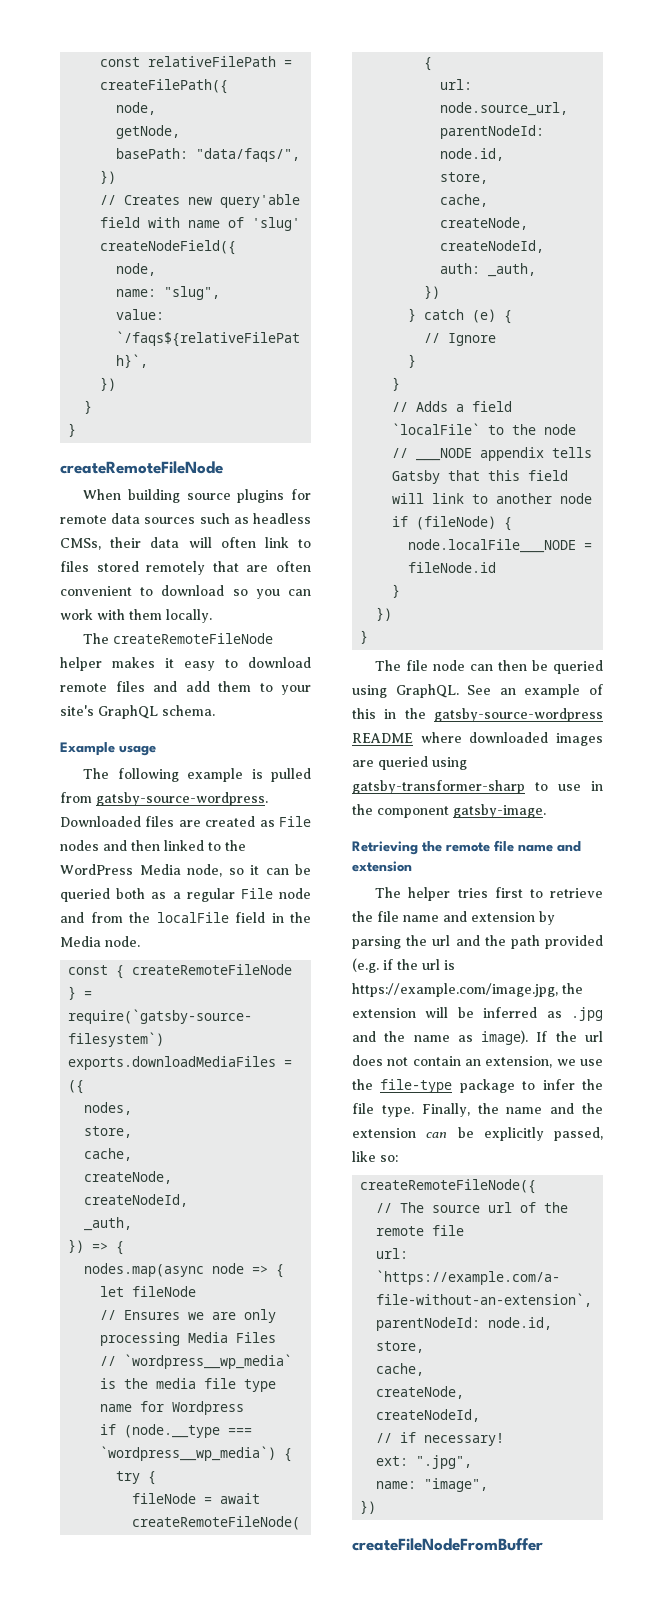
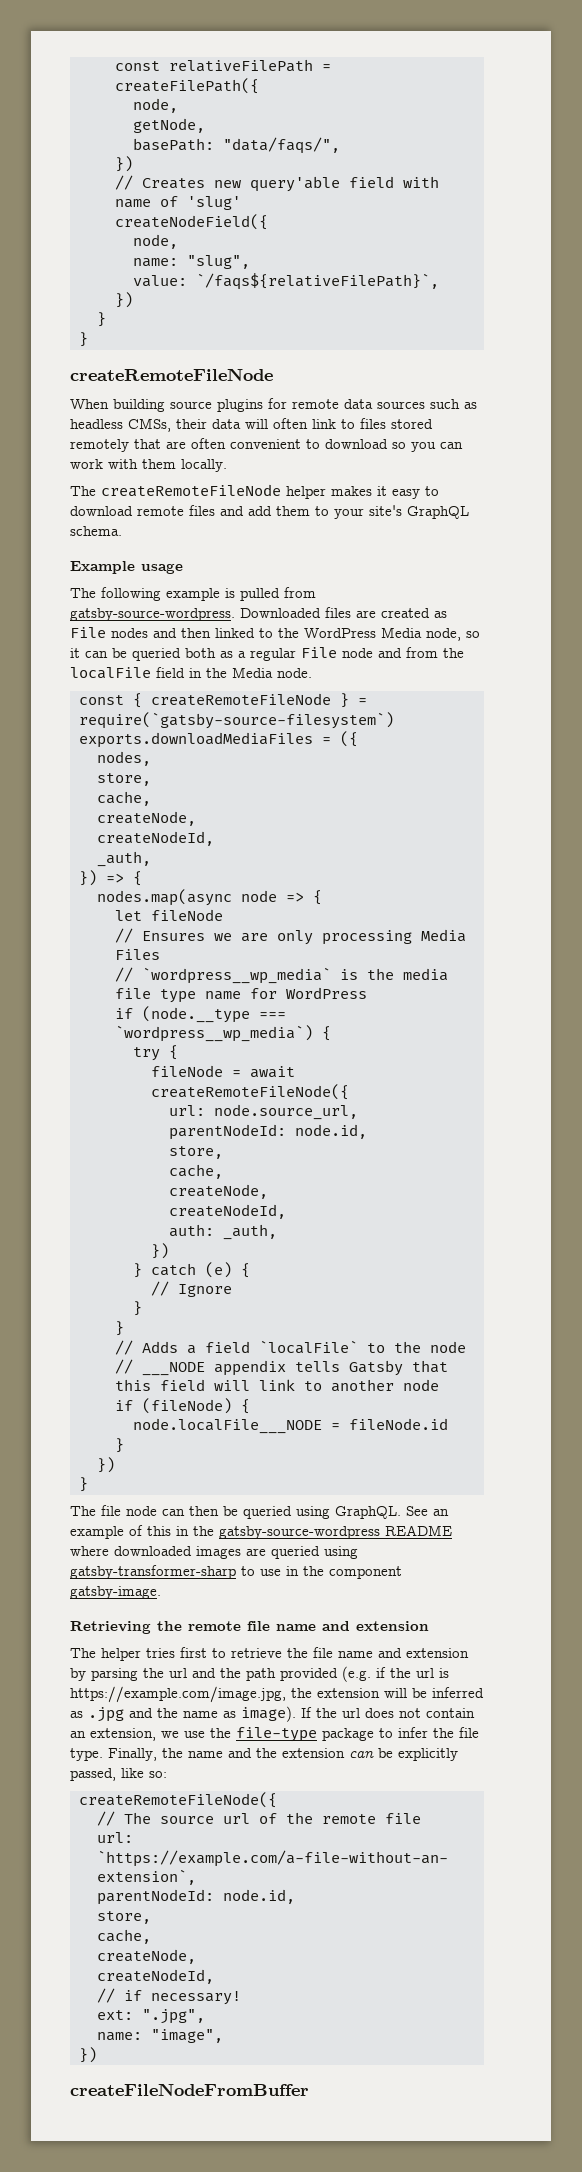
- // `wordpress__wp_media` is the media file type name for Wordpress
+ // `wordpress__wp_media` is the media file type name for WordPress

